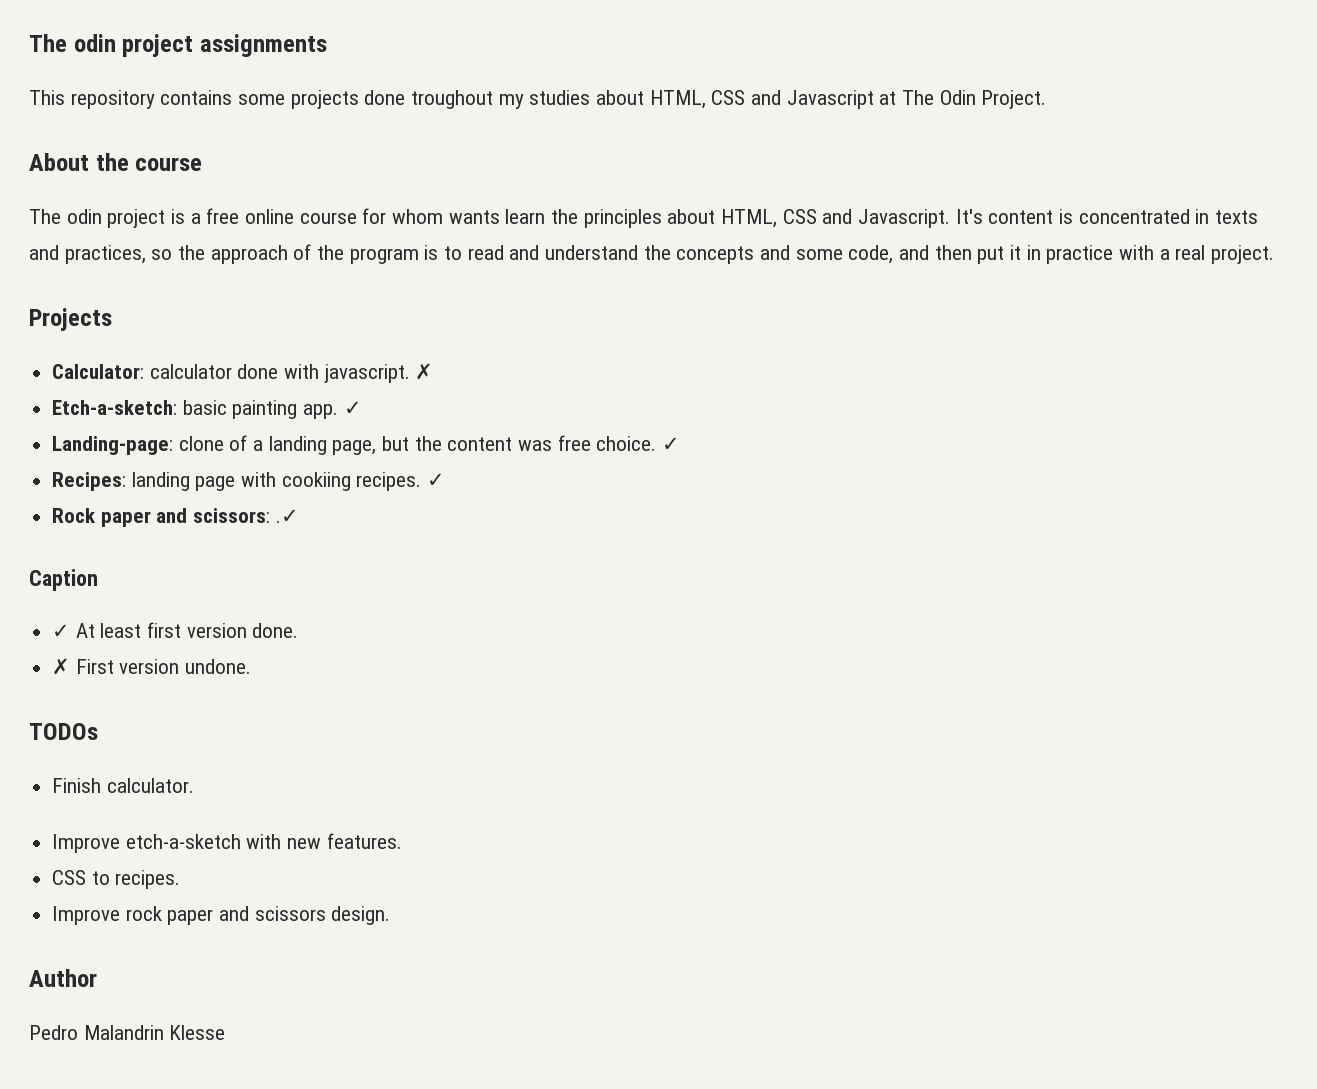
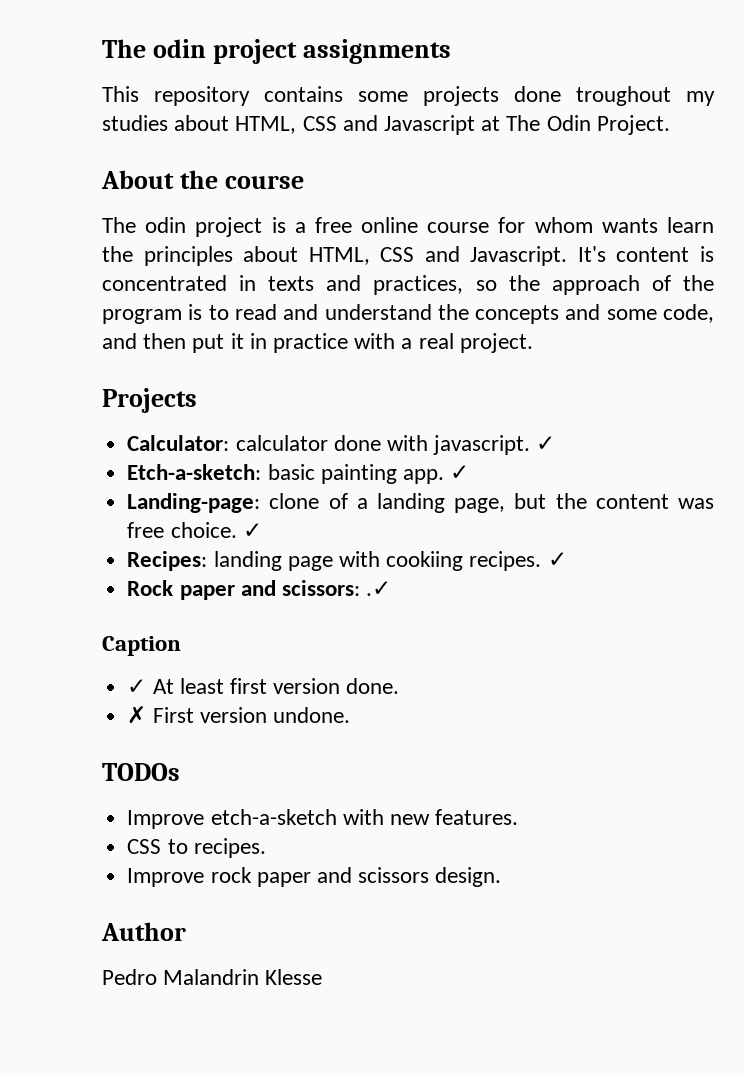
- Calculator: calculator done with javascript. ✗
+ Calculator: calculator done with javascript. ✓
- Finish calculator.

